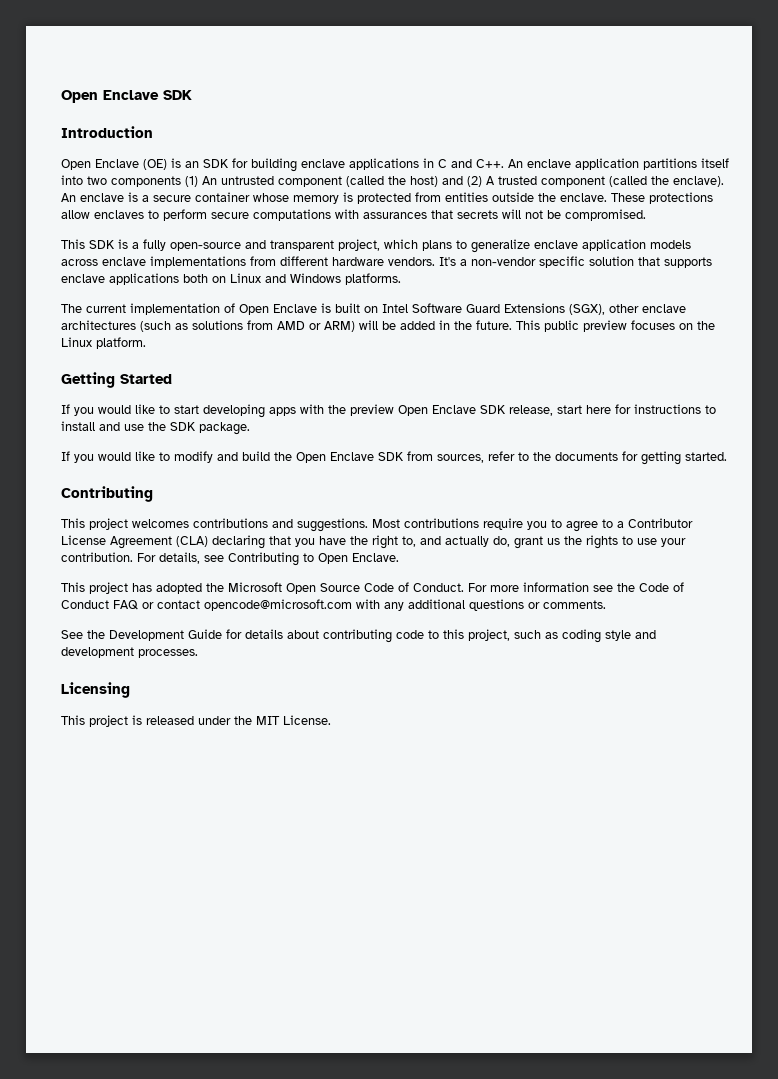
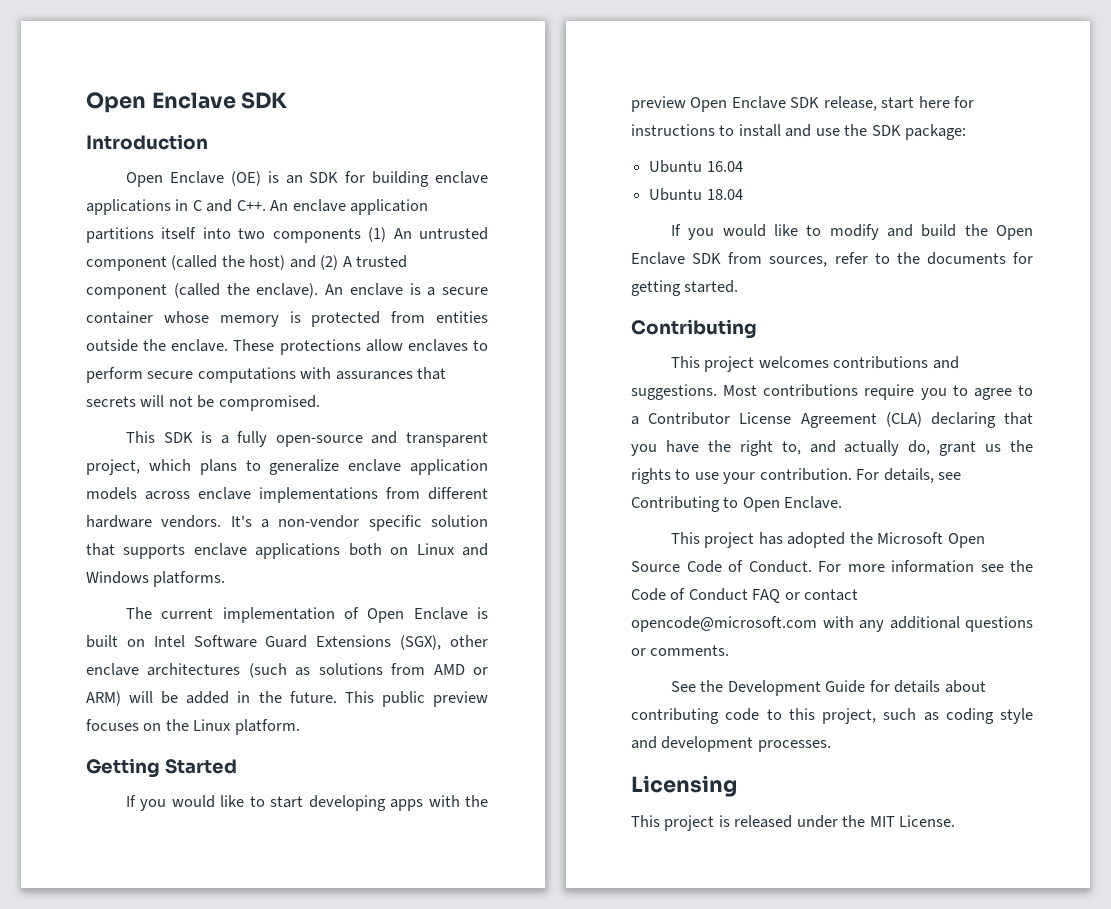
- If you would like to start developing apps with the preview Open Enclave SDK release, start here for instructions to install and use the SDK package.
+ If you would like to start developing apps with the preview Open Enclave SDK release, start here for instructions to install and use the SDK package:
+ Ubuntu 16.04
+ Ubuntu 18.04

